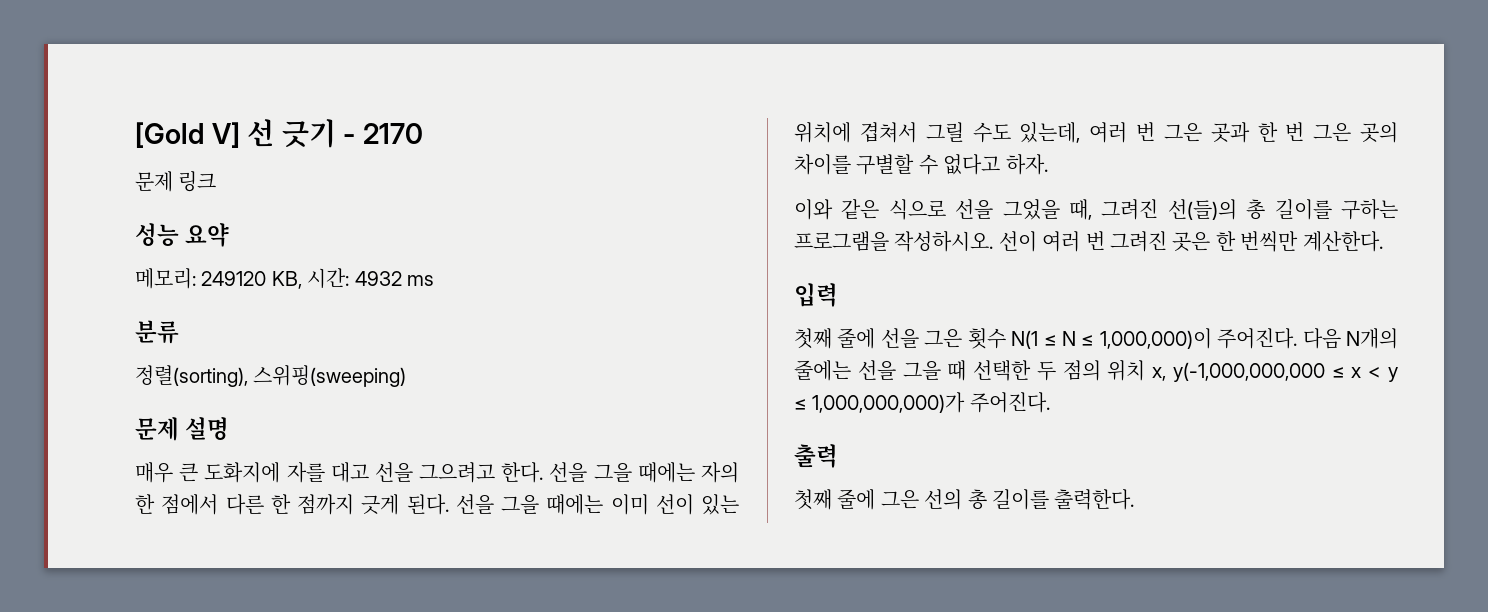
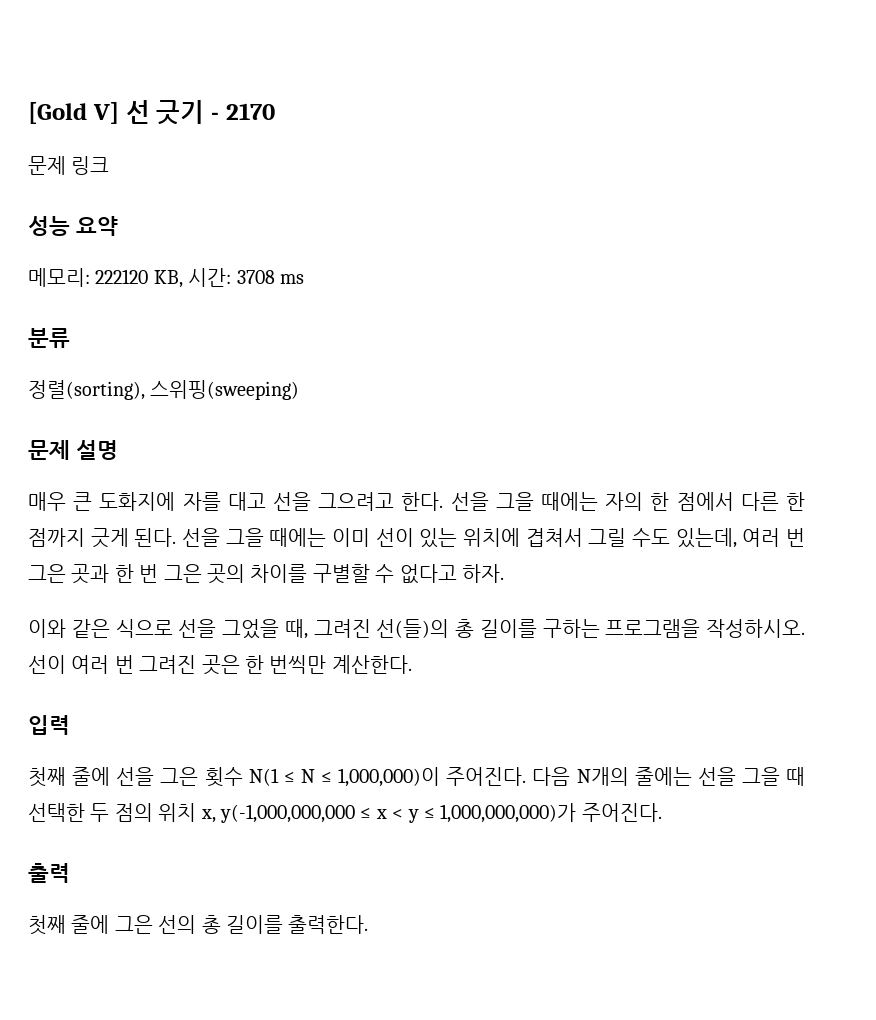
- 메모리: 249120 KB, 시간: 4932 ms
+ 메모리: 222120 KB, 시간: 3708 ms

